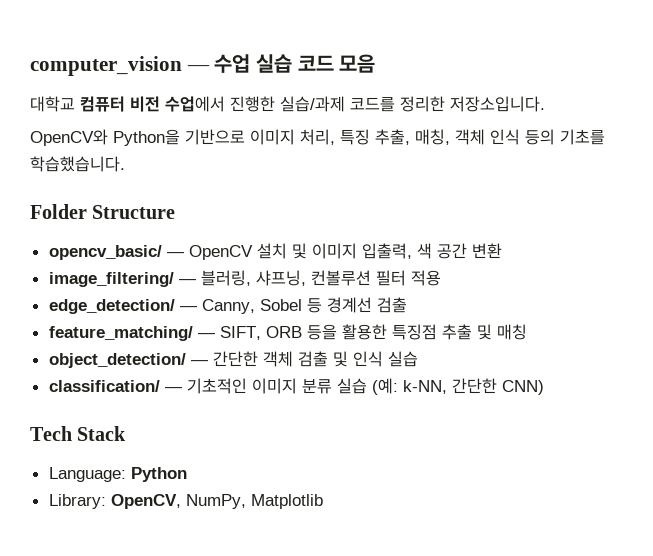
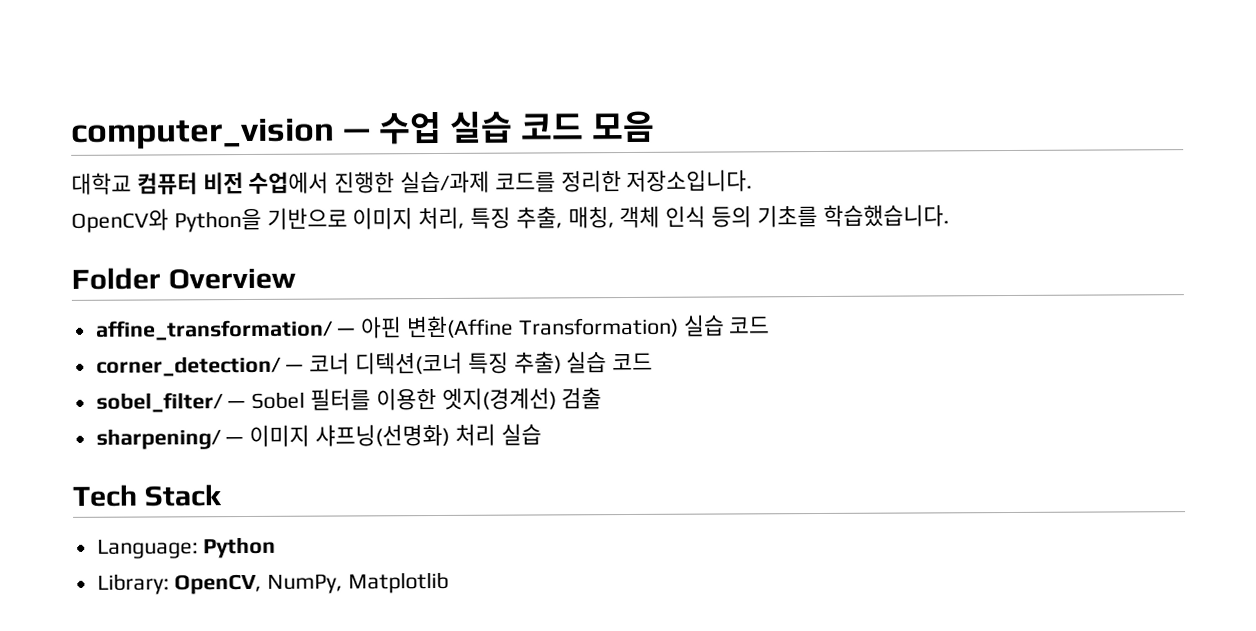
- Folder Structure
- opencv_basic/ — OpenCV 설치 및 이미지 입출력, 색 공간 변환
- image_filtering/ — 블러링, 샤프닝, 컨볼루션 필터 적용
- edge_detection/ — Canny, Sobel 등 경계선 검출
- feature_matching/ — SIFT, ORB 등을 활용한 특징점 추출 및 매칭
- object_detection/ — 간단한 객체 검출 및 인식 실습
- classification/ — 기초적인 이미지 분류 실습 (예: k-NN, 간단한 CNN)
+ Folder Overview
+ affine_transformation/ — 아핀 변환(Affine Transformation) 실습 코드
+ corner_detection/ — 코너 디텍션(코너 특징 추출) 실습 코드
+ sobel_filter/ — Sobel 필터를 이용한 엣지(경계선) 검출
+ sharpening/ — 이미지 샤프닝(선명화) 처리 실습

